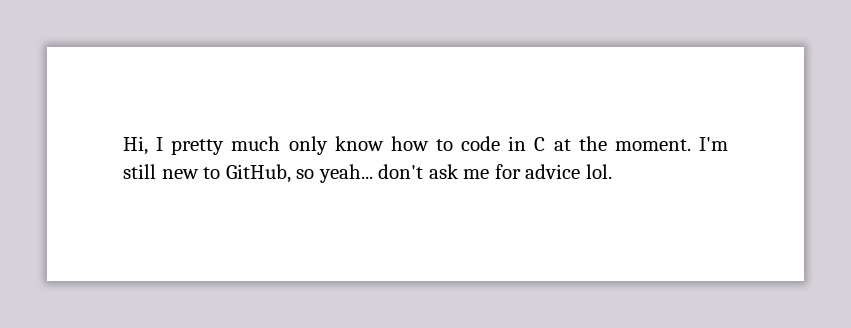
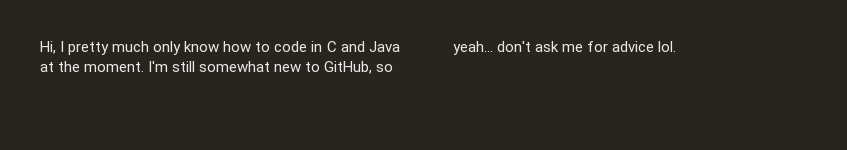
- Hi, I pretty much only know how to code in C at the moment.
+ Hi, I pretty much only know how to code in C and Java at the moment.
- I'm still new to GitHub, so yeah... don't ask me for advice lol.
+ I'm still somewhat new to GitHub, so yeah... don't ask me for advice lol.

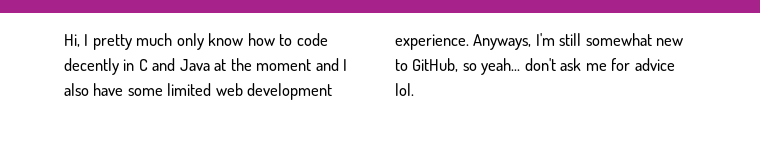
- Hi, I pretty much only know how to code in C and Java at the moment. I'm still somewhat new to GitHub, so yeah... don't ask me for advice lol.
+ Hi, I pretty much only know how to code decently in C and Java at the moment and I also have some limited web development experience. Anyways, I'm still somewhat new to GitHub, so yeah... don't ask me for advice lol.

